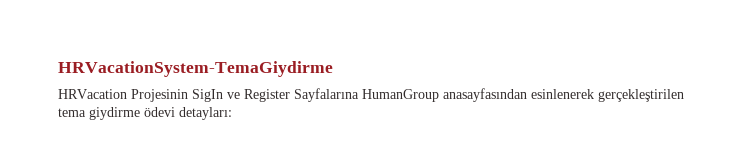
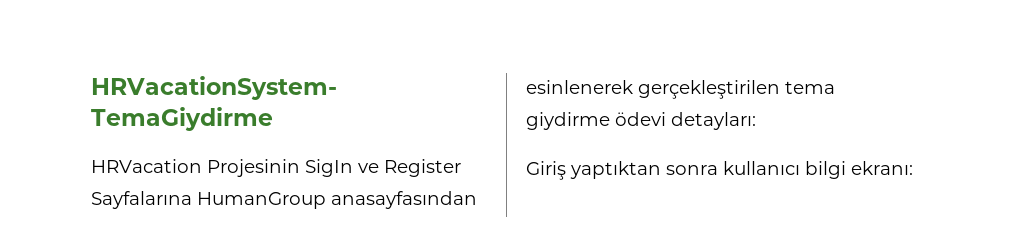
+ Giriş yaptıktan sonra kullanıcı bilgi ekranı:

